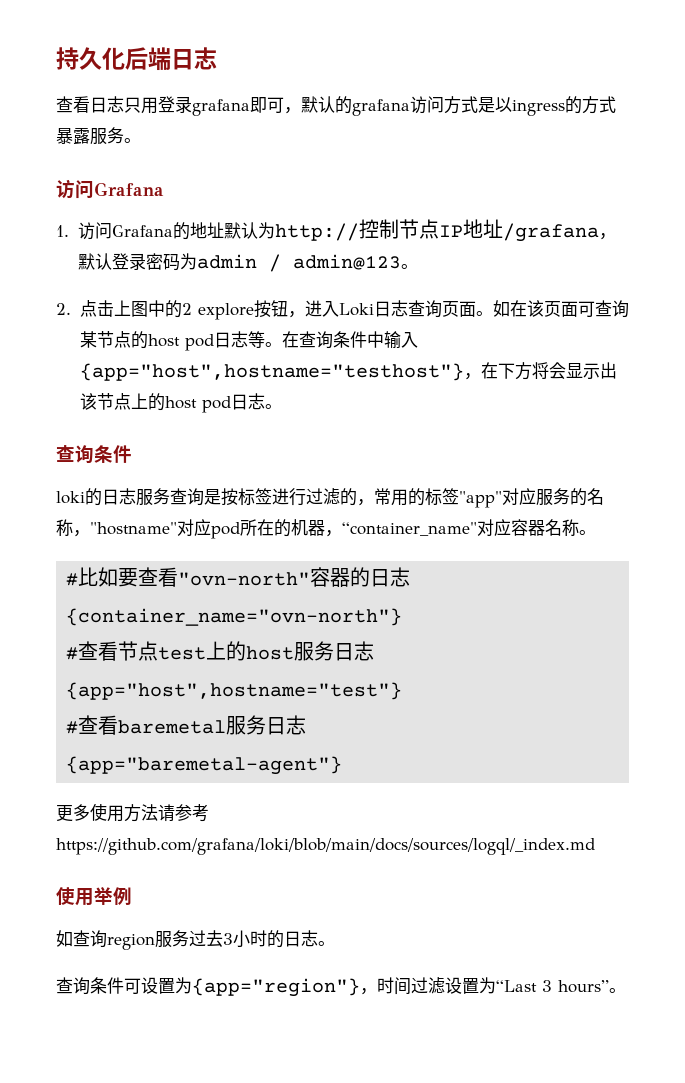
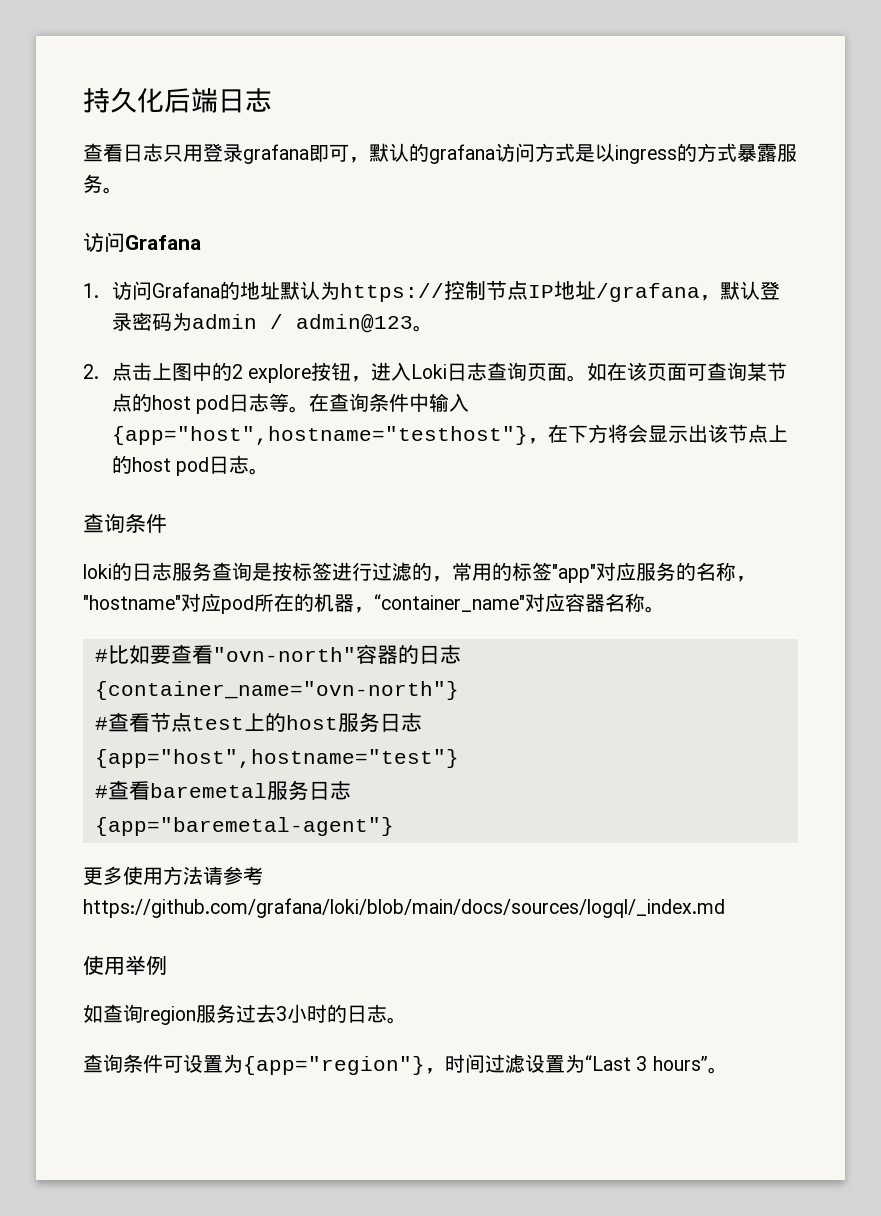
- 1.访问Grafana的地址默认为http://控制节点IP地址/grafana，默认登录密码为admin / admin@123。
+ 1.访问Grafana的地址默认为https://控制节点IP地址/grafana，默认登录密码为admin / admin@123。

